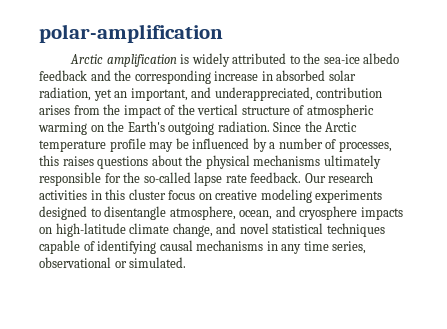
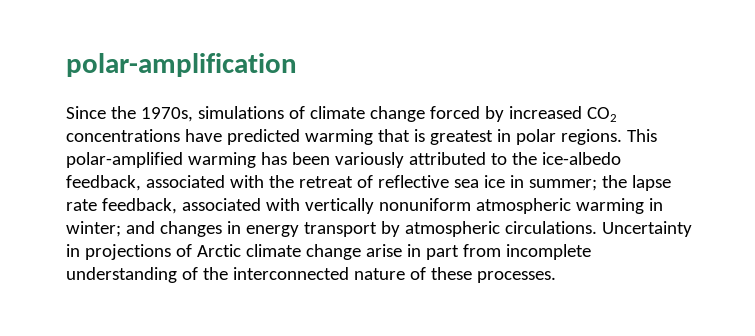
- Arctic amplification is widely attributed to the sea-ice albedo feedback and the corresponding increase in absorbed solar radiation, yet an important, and underappreciated, contribution arises from the impact of the vertical structure of atmospheric warming on the Earth's outgoing radiation. Since the Arctic temperature profile may be influenced by a number of processes, this raises questions about the physical mechanisms ultimately responsible for the so-called lapse rate feedback. Our research activities in this cluster focus on creative modeling experiments designed to disentangle atmosphere, ocean, and cryosphere impacts on high-latitude climate change, and novel statistical techniques capable of identifying causal mechanisms in any time series, observational or simulated.
+ Since the 1970s, simulations of climate change forced by increased CO2 concentrations have predicted warming that is greatest in polar regions. This polar-amplified warming has been variously attributed to the ice-albedo feedback, associated with the retreat of reflective sea ice in summer; the lapse rate feedback, associated with vertically nonuniform atmospheric warming in winter; and changes in energy transport by atmospheric circulations. Uncertainty in projections of Arctic climate change arise in part from incomplete understanding of the interconnected nature of these processes.

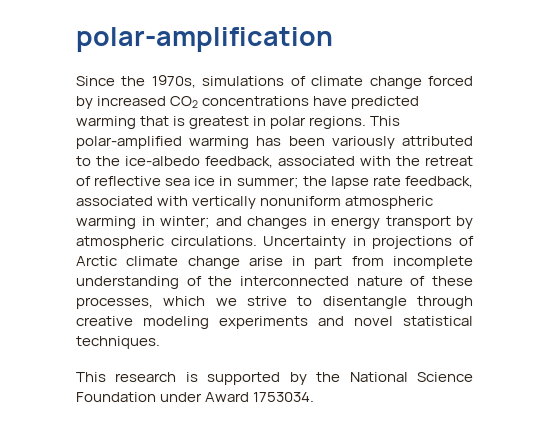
- Uncertainty in projections of Arctic climate change arise in part from incomplete understanding of the interconnected nature of these processes.
+ Uncertainty in projections of Arctic climate change arise in part from incomplete understanding of the interconnected nature of these processes, which we strive to disentangle through creative modeling experiments and novel statistical techniques.
+ This research is supported by the National Science Foundation under Award 1753034.

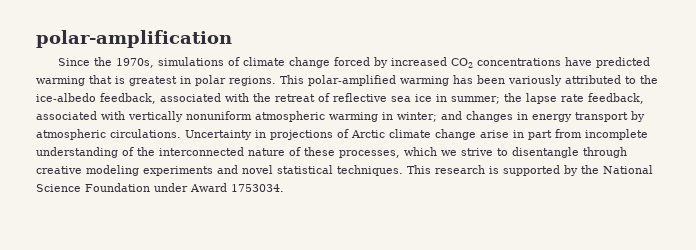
- Uncertainty in projections of Arctic climate change arise in part from incomplete understanding of the interconnected nature of these processes, which we strive to disentangle through creative modeling experiments and novel statistical techniques.
- This research is supported by the National Science Foundation under Award 1753034.
+ Uncertainty in projections of Arctic climate change arise in part from incomplete understanding of the interconnected nature of these processes, which we strive to disentangle through creative modeling experiments and novel statistical techniques. This research is supported by the National Science Foundation under Award 1753034.

